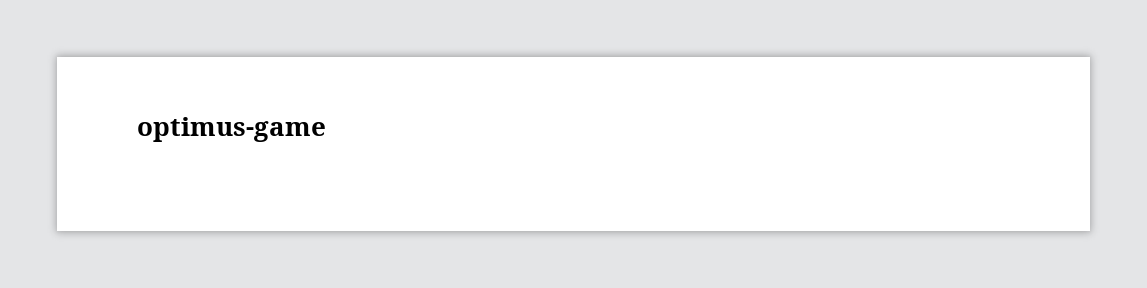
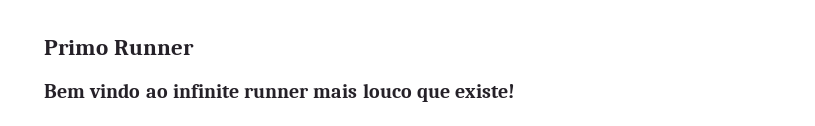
- optimus-game
+ Primo Runner
+ Bem vindo ao infinite runner mais louco que existe!

